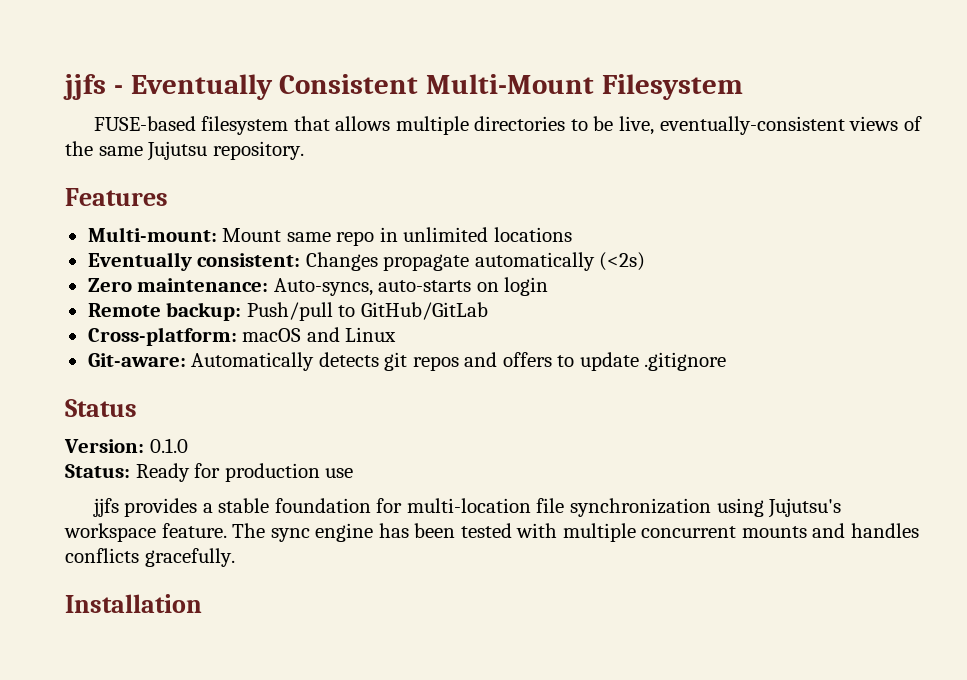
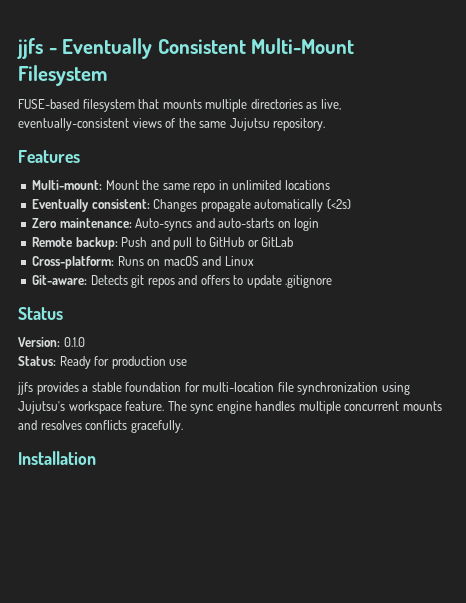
- FUSE-based filesystem that allows multiple directories to be live, eventually-consistent views of the same Jujutsu repository.
+ FUSE-based filesystem that mounts multiple directories as live, eventually-consistent views of the same Jujutsu repository.
- Multi-mount: Mount same repo in unlimited locations
+ Multi-mount: Mount the same repo in unlimited locations
- Zero maintenance: Auto-syncs, auto-starts on login
+ Zero maintenance: Auto-syncs and auto-starts on login
- Remote backup: Push/pull to GitHub/GitLab
+ Remote backup: Push and pull to GitHub or GitLab
- Cross-platform: macOS and Linux
+ Cross-platform: Runs on macOS and Linux
- Git-aware: Automatically detects git repos and offers to update .gitignore
+ Git-aware: Detects git repos and offers to update .gitignore
- The sync engine has been tested with multiple concurrent mounts and handles conflicts gracefully.
+ The sync engine handles multiple concurrent mounts and resolves conflicts gracefully.

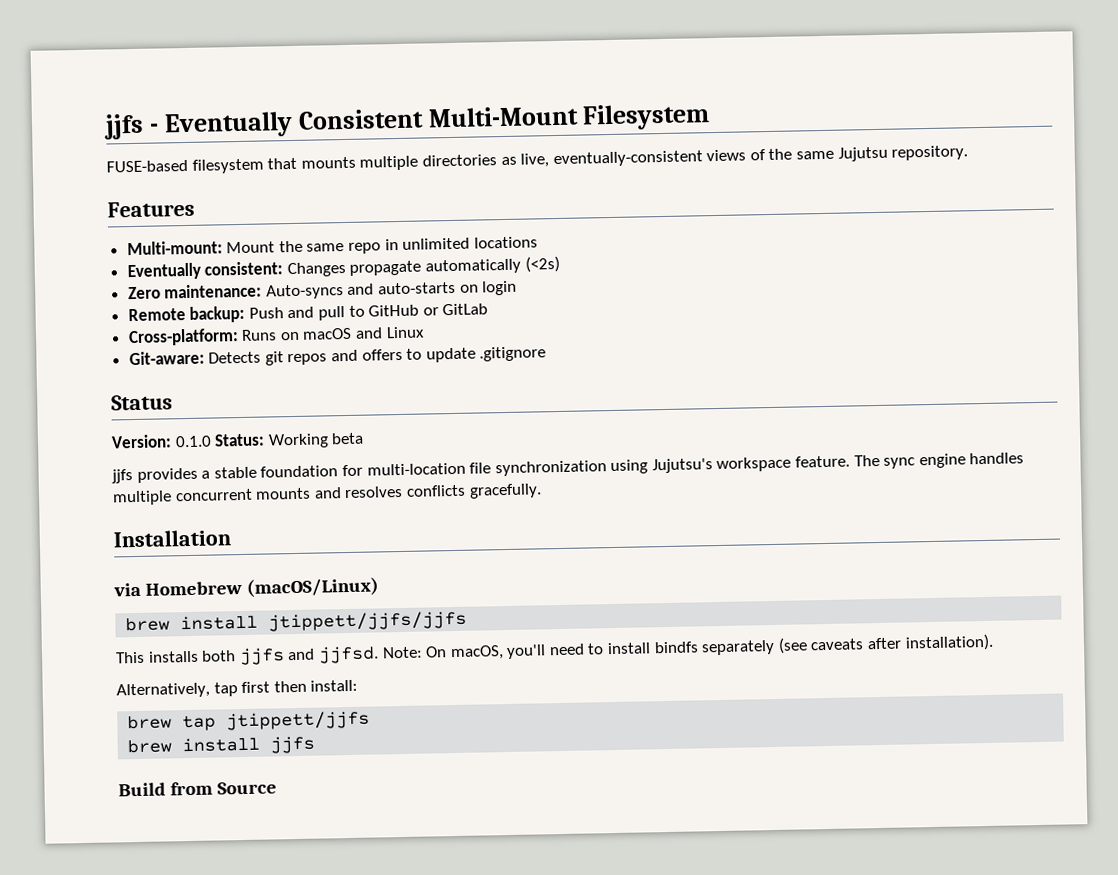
- Version: 0.1.0
- Status: Ready for production use
+ Version: 0.1.0 Status: Working beta
+ via Homebrew (macOS/Linux)
+ brew install jtippett/jjfs/jjfs
+ This installs both jjfs and jjfsd. Note: On macOS, you'll need to install bindfs separately (see caveats after installation).
+ Alternatively, tap first then install:
+ brew tap jtippett/jjfs
+ brew install jjfs
+ Build from Source

